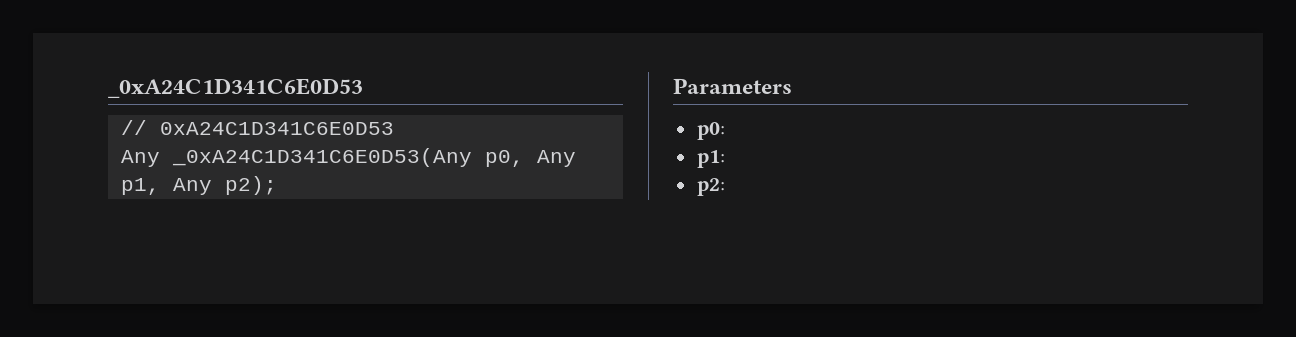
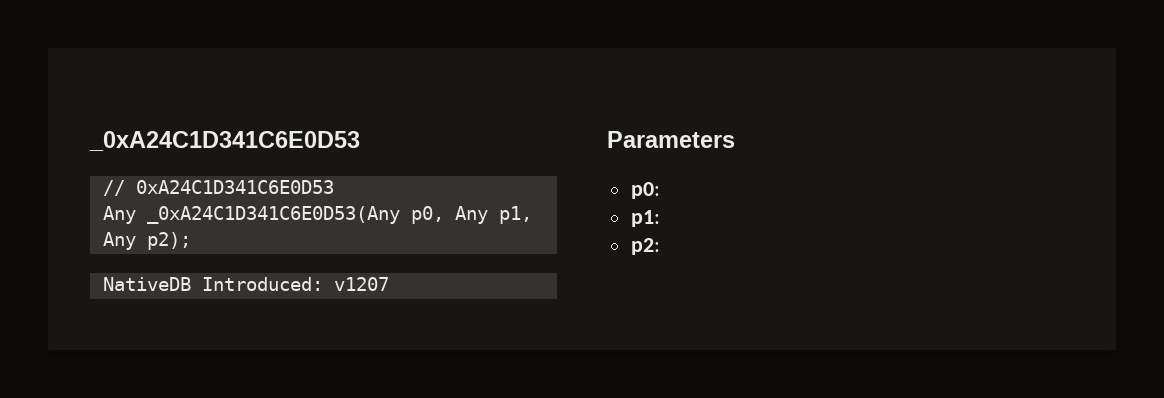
+ NativeDB Introduced: v1207

